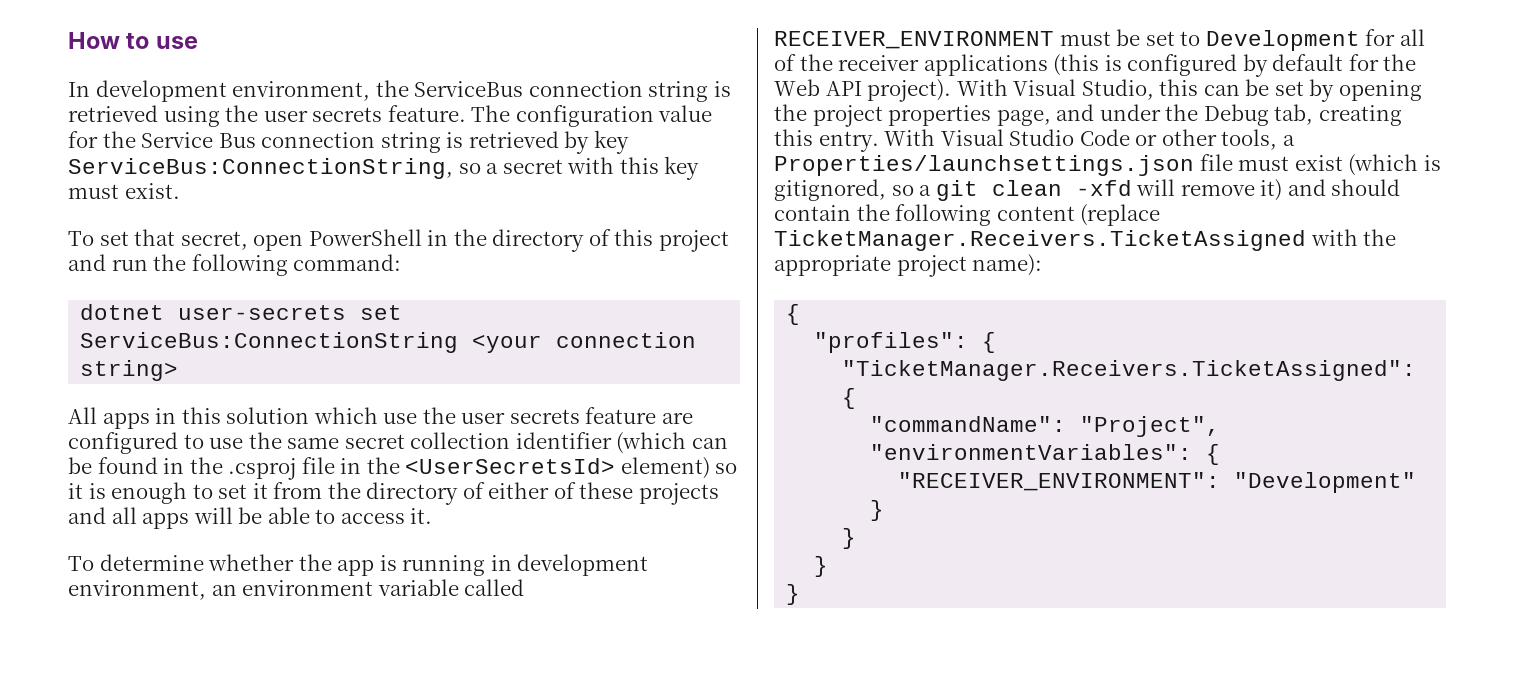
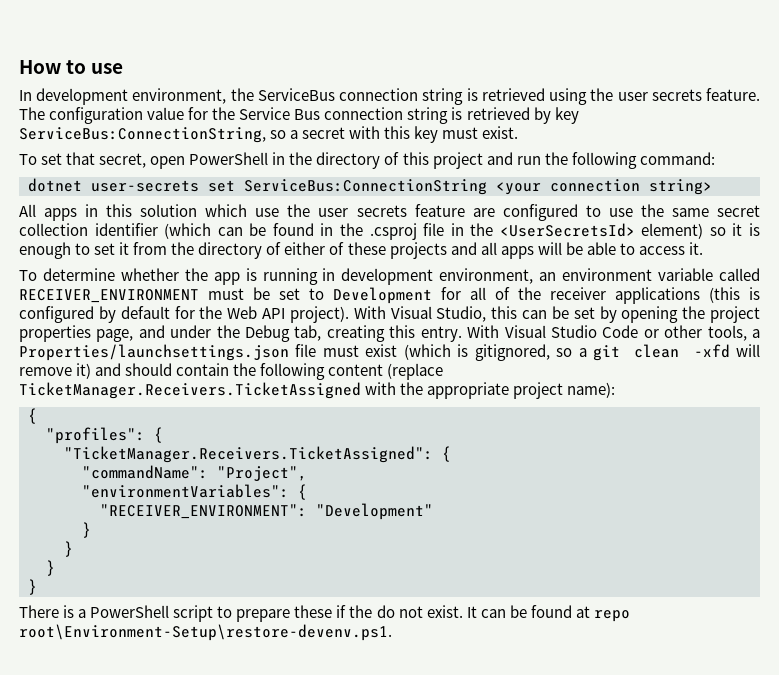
+ There is a PowerShell script to prepare these if the do not exist. It can be found at repo root\Environment-Setup\restore-devenv.ps1.

